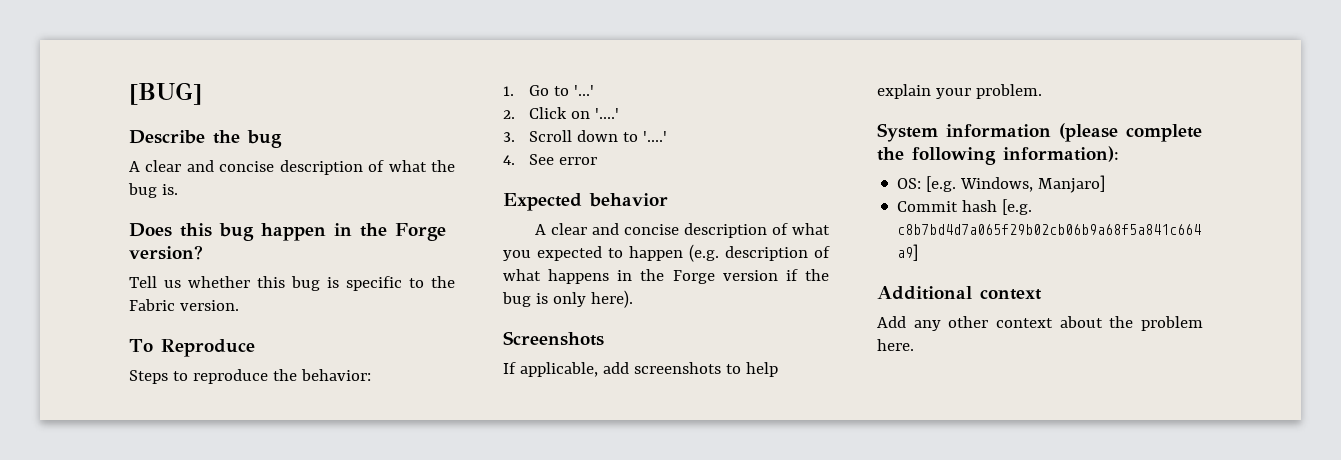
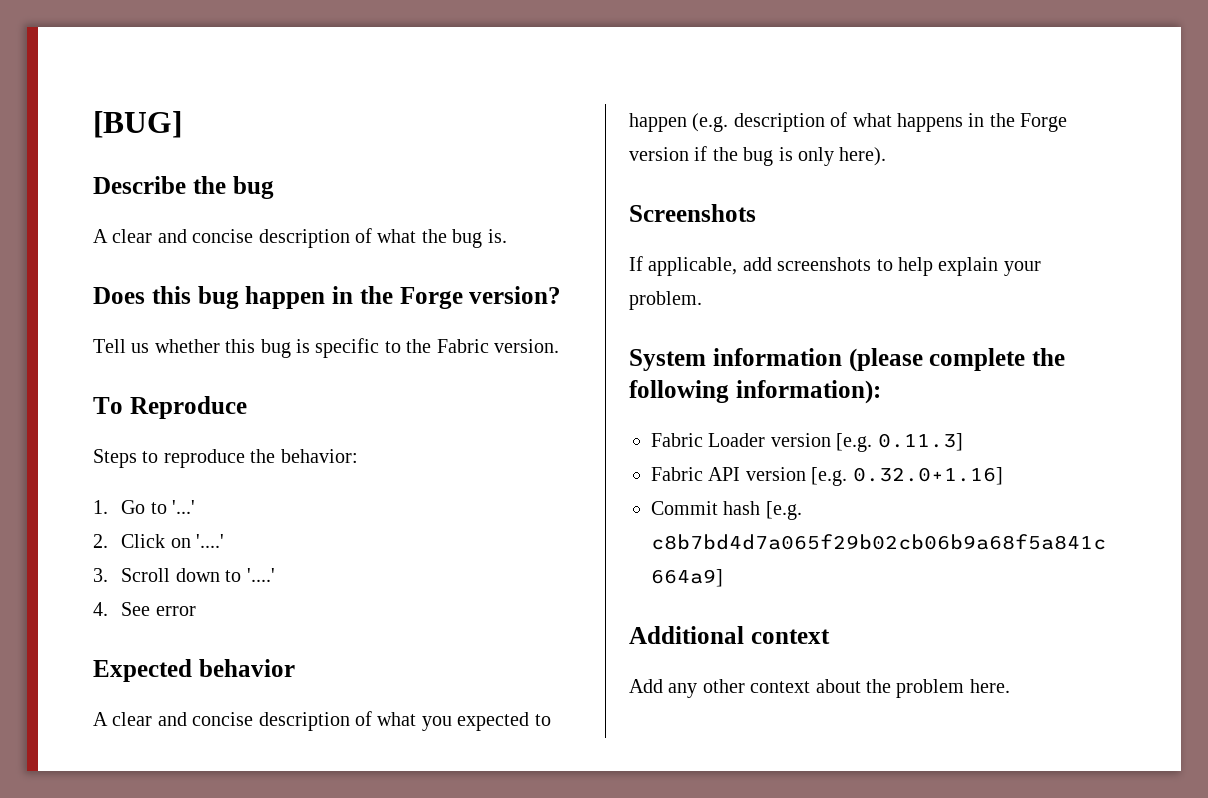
- OS: [e.g. Windows, Manjaro]
+ Fabric Loader version [e.g. 0.11.3]
+ Fabric API version [e.g. 0.32.0+1.16]

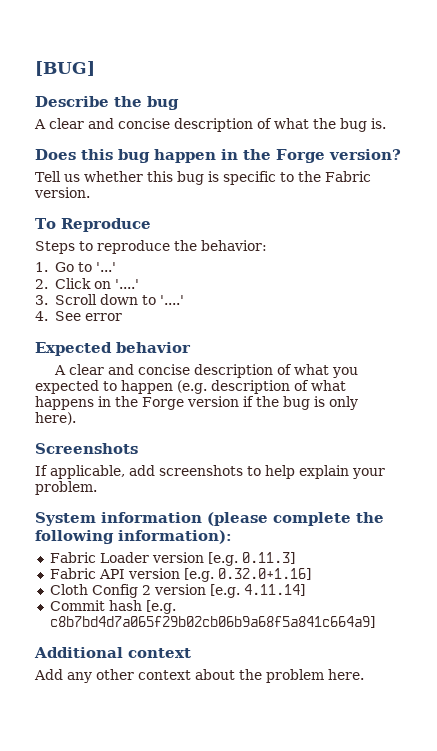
+ Cloth Config 2 version [e.g. 4.11.14]

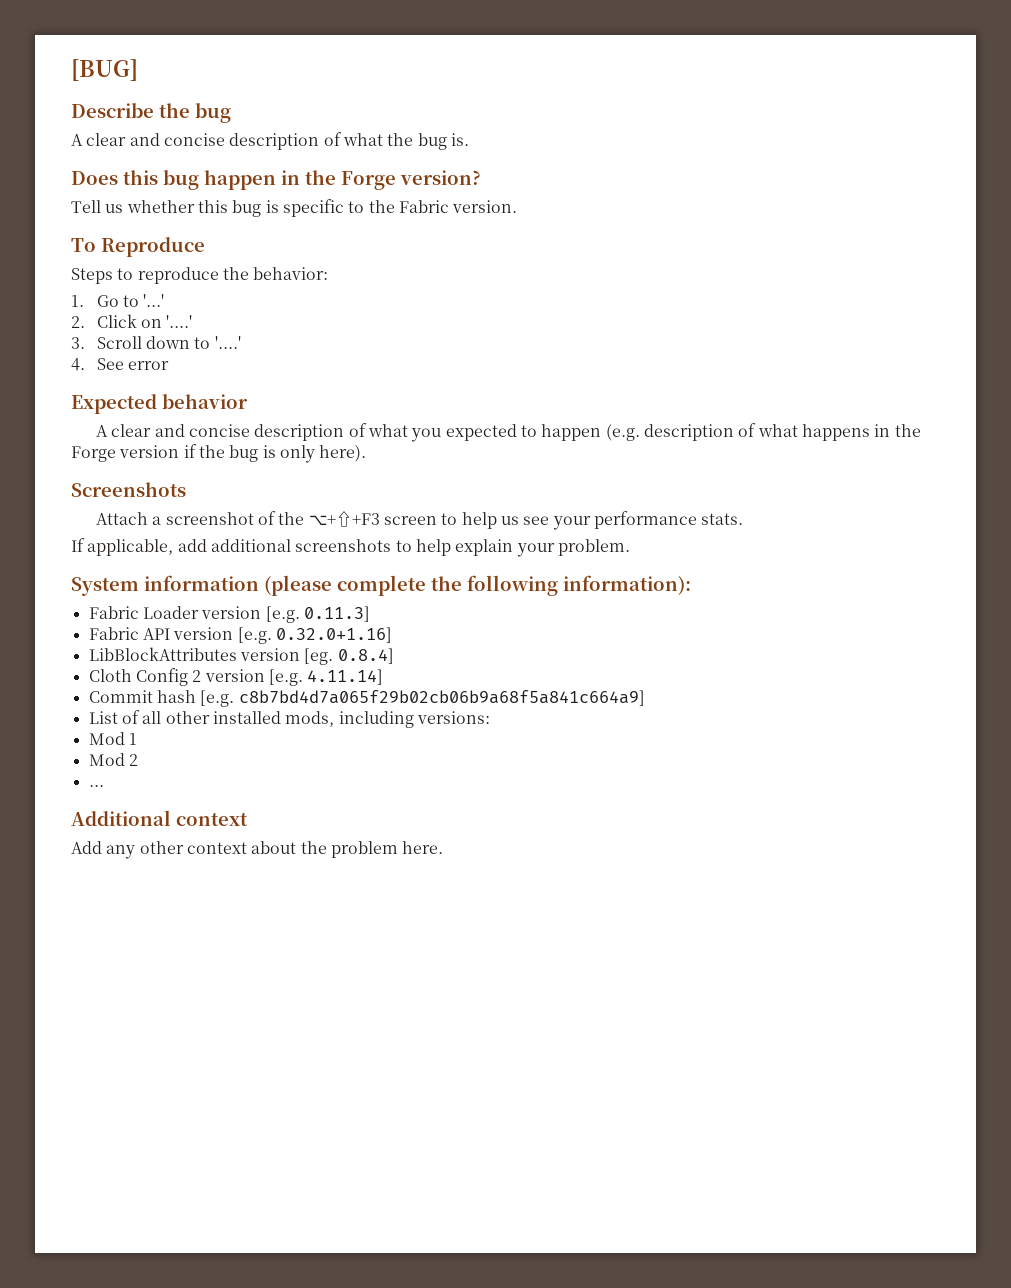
+ Attach a screenshot of the ⌥+⇧+F3 screen to help us see your performance stats.
- If applicable, add screenshots to help explain your problem.
+ If applicable, add additional screenshots to help explain your problem.
+ LibBlockAttributes version [eg. 0.8.4]
+ List of all other installed mods, including versions:
+ Mod 1
+ Mod 2
+ ...

